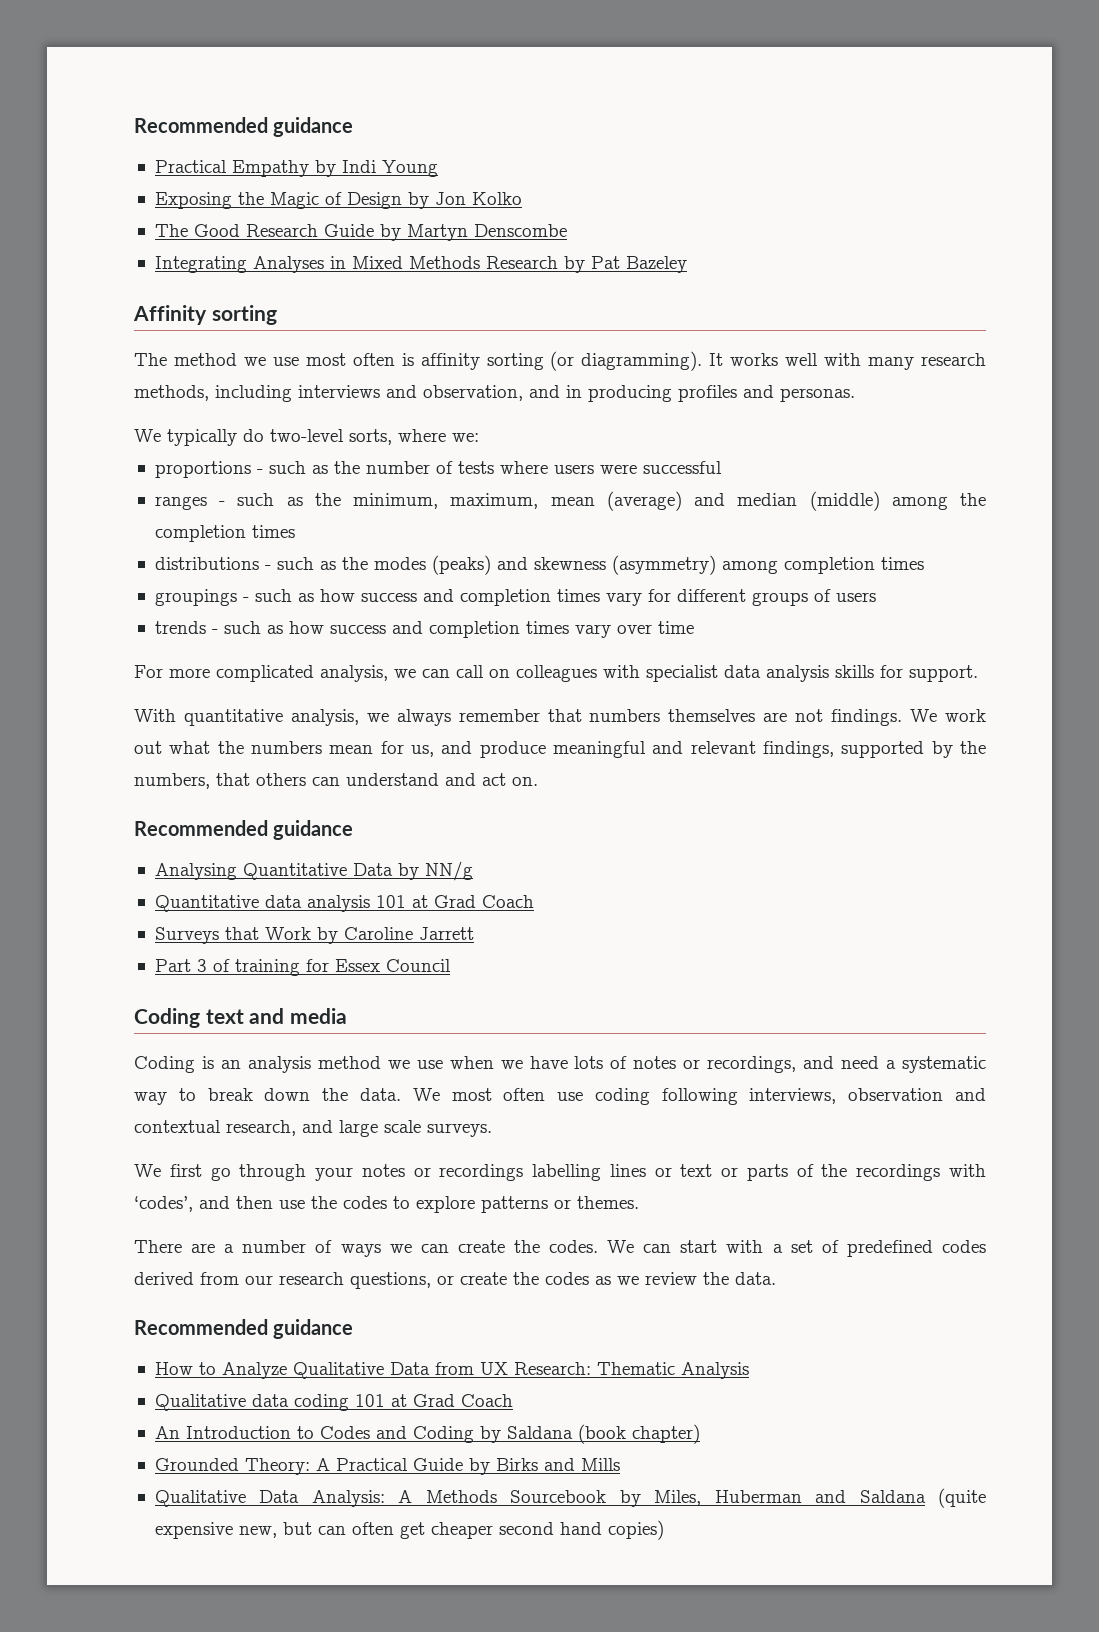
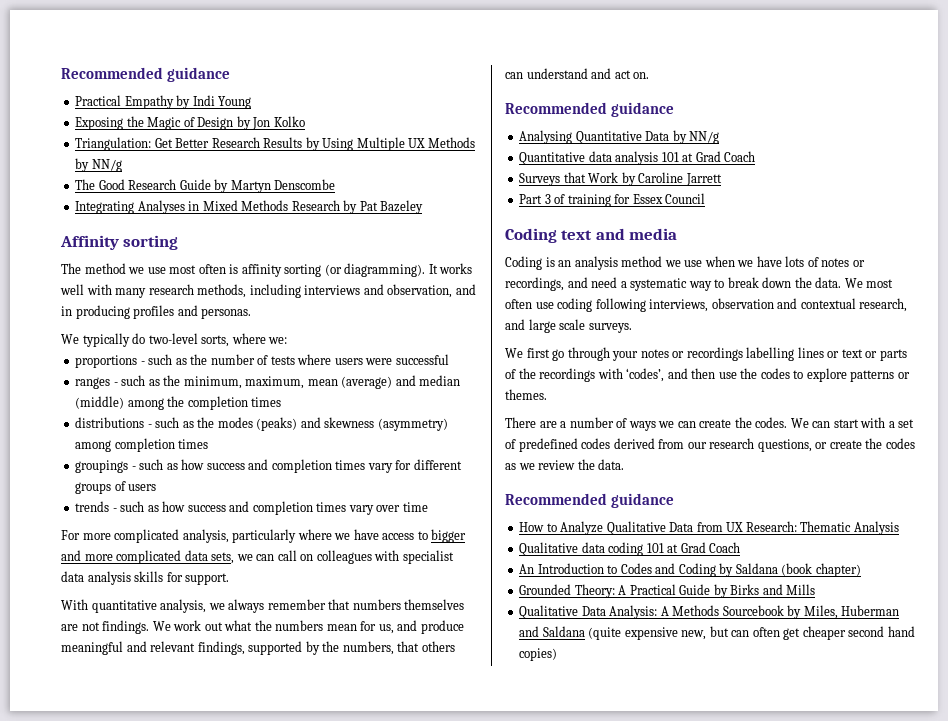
+ Triangulation: Get Better Research Results by Using Multiple UX Methods by NN/g
- For more complicated analysis, we can call on colleagues with specialist data analysis skills for support.
+ For more complicated analysis, particularly where we have access to bigger and more complicated data sets, we can call on colleagues with specialist data analysis skills for support.

